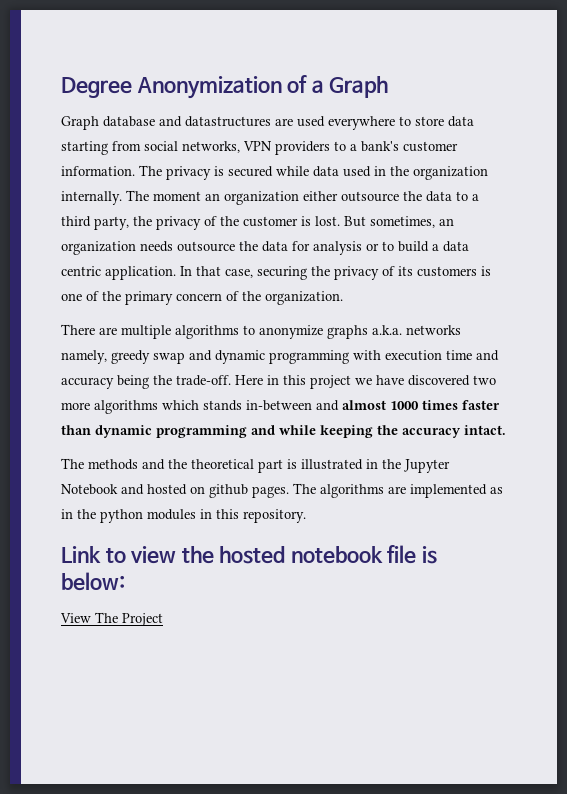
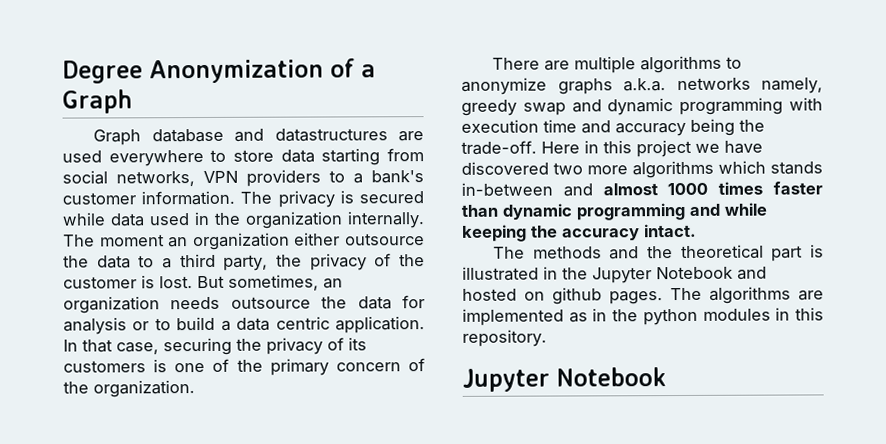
  The algorithms are implemented as in the python modules in this repository.
- Link to view the hosted notebook file is below:
- View The Project
+ Jupyter Notebook

